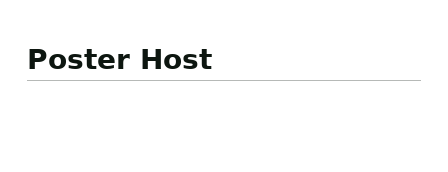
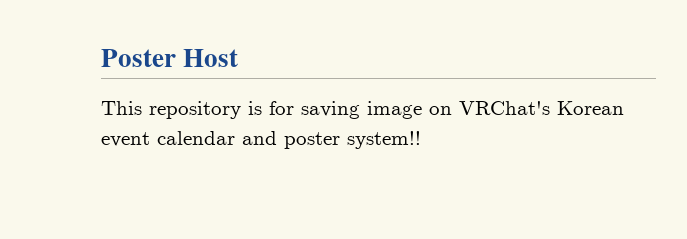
+ This repository is for saving image on VRChat's Korean event calendar and poster system!!

